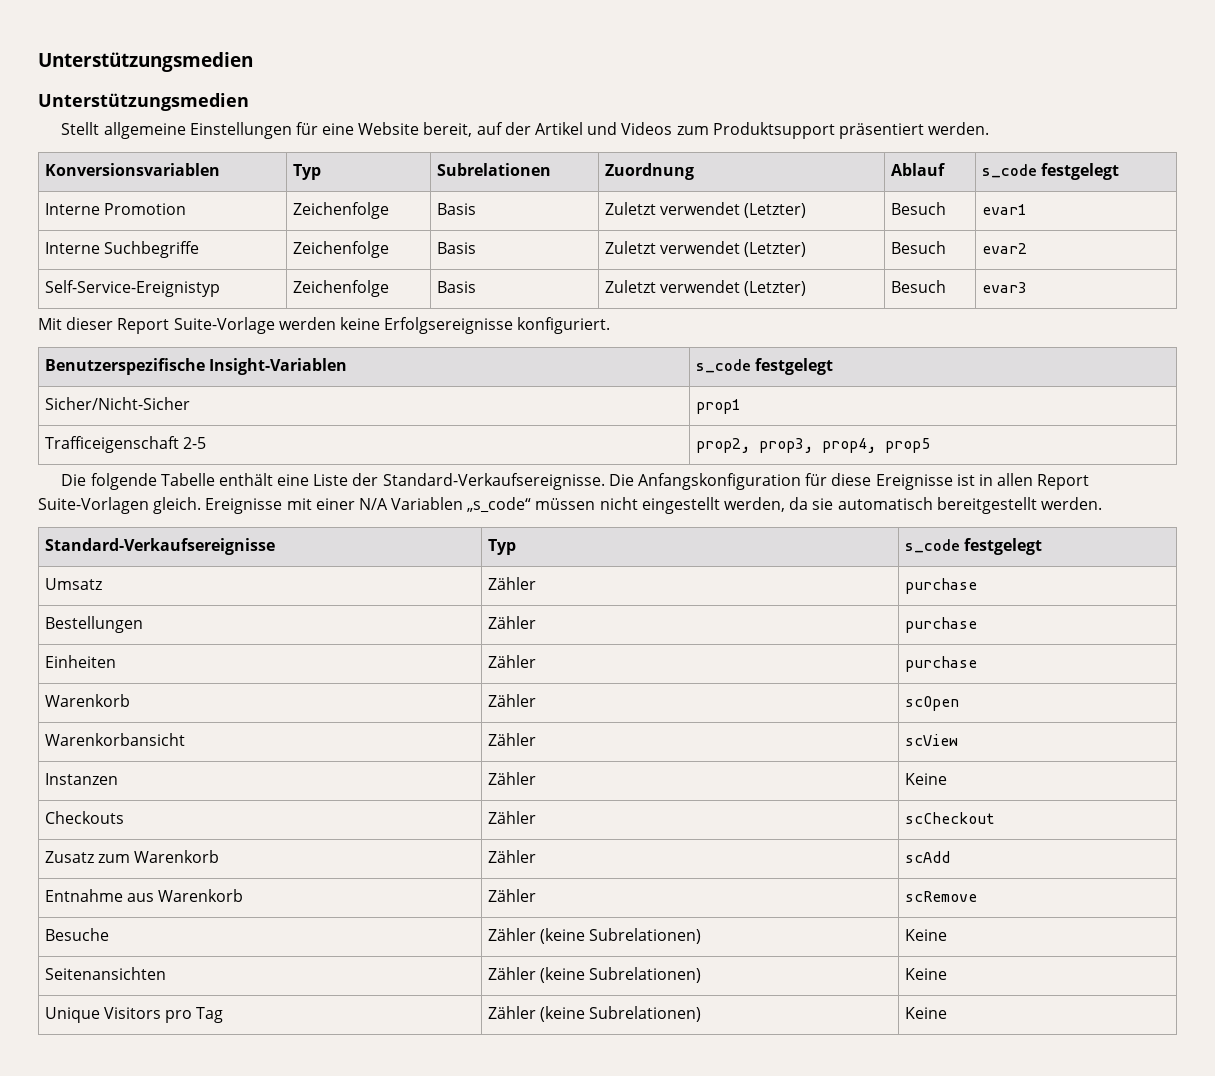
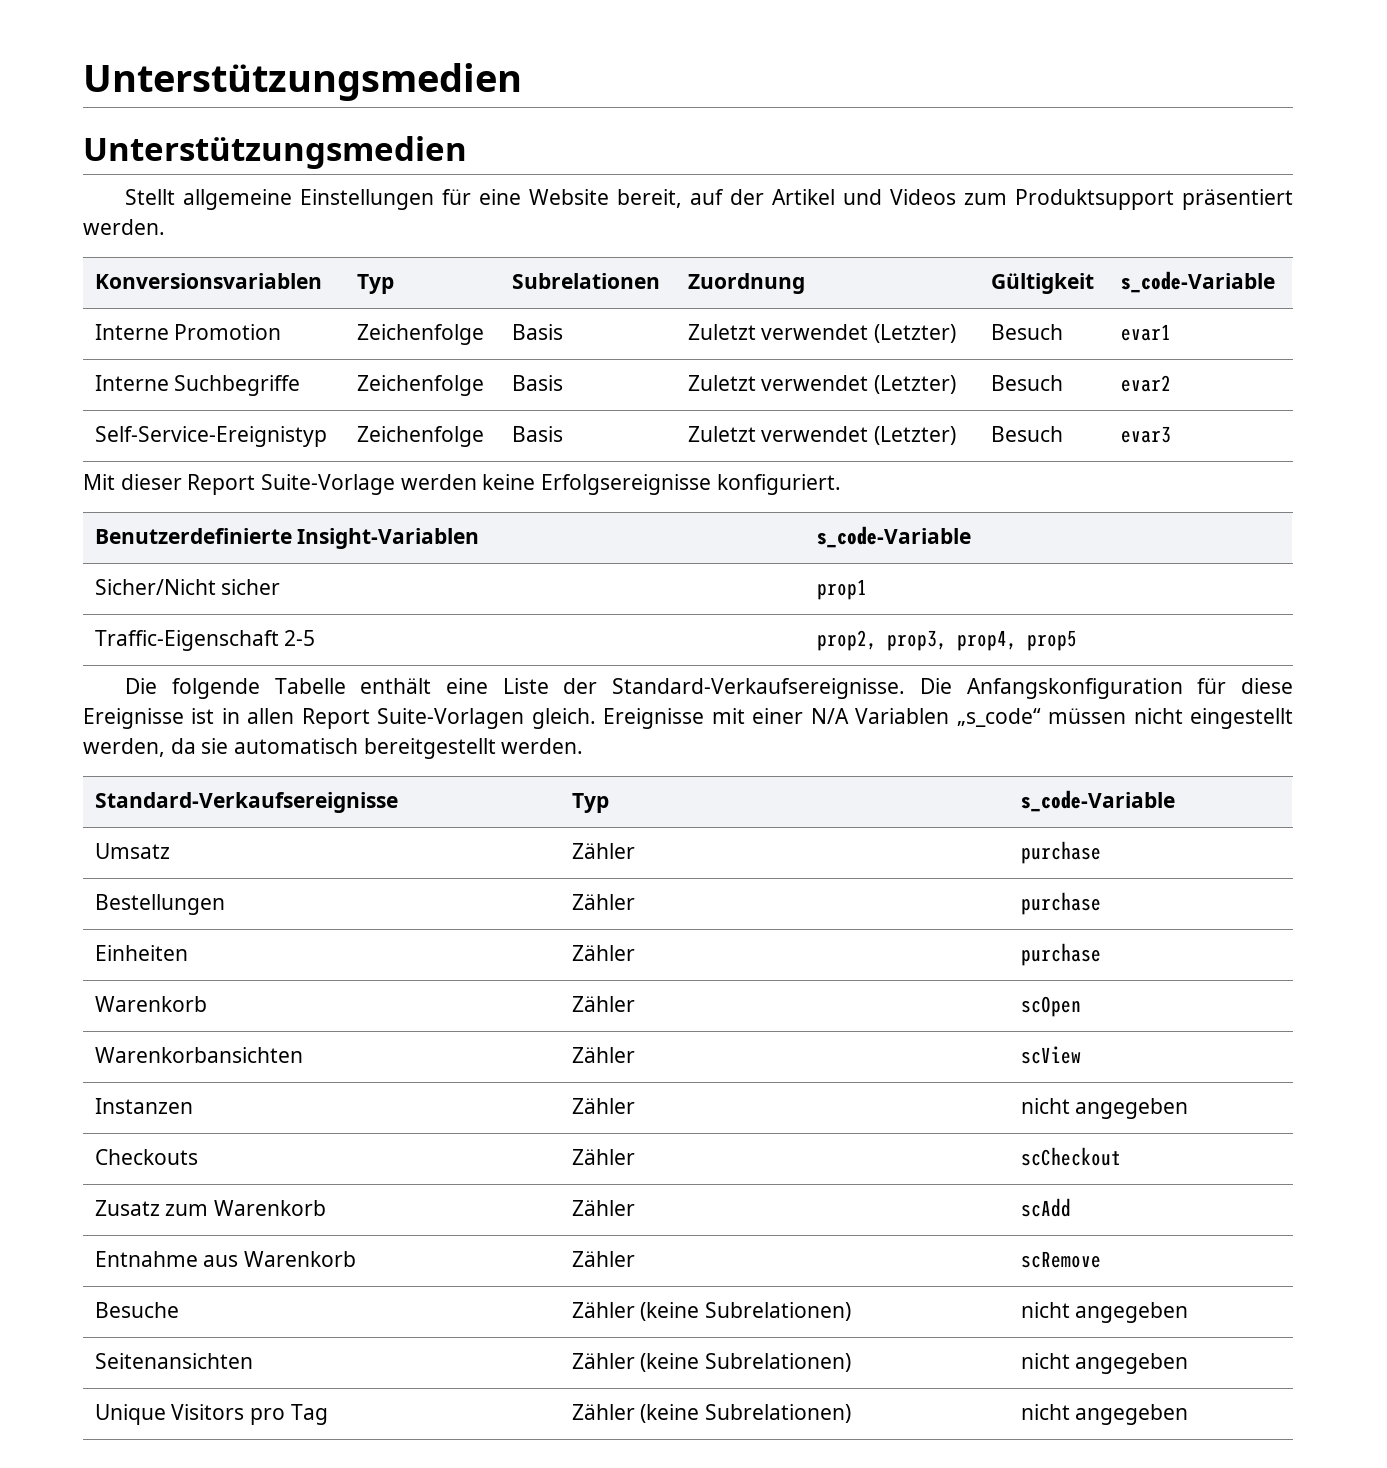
- Konversionsvariablen | Typ | Subrelationen | Zuordnung | Ablauf | s_code festgelegt
+ Konversionsvariablen | Typ | Subrelationen | Zuordnung | Gültigkeit | s_code-Variable
- Benutzerspezifische Insight-Variablen | s_code festgelegt
- Sicher/Nicht-Sicher | prop1
+ Benutzerdefinierte Insight-Variablen | s_code-Variable
+ Sicher/Nicht sicher | prop1
- Trafficeigenschaft 2-5 | prop2, prop3, prop4, prop5
+ Traffic-Eigenschaft 2-5 | prop2, prop3, prop4, prop5
- Standard-Verkaufsereignisse | Typ | s_code festgelegt
+ Standard-Verkaufsereignisse | Typ | s_code-Variable
- Warenkorbansicht | Zähler | scView
+ Warenkorbansichten | Zähler | scView
- Instanzen | Zähler | Keine
+ Instanzen | Zähler | nicht angegeben
- Besuche | Zähler (keine Subrelationen) | Keine
+ Besuche | Zähler (keine Subrelationen) | nicht angegeben
- Seitenansichten | Zähler (keine Subrelationen) | Keine
+ Seitenansichten | Zähler (keine Subrelationen) | nicht angegeben
- Unique Visitors pro Tag | Zähler (keine Subrelationen) | Keine
+ Unique Visitors pro Tag | Zähler (keine Subrelationen) | nicht angegeben

